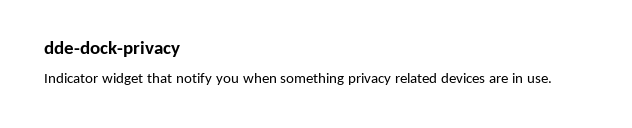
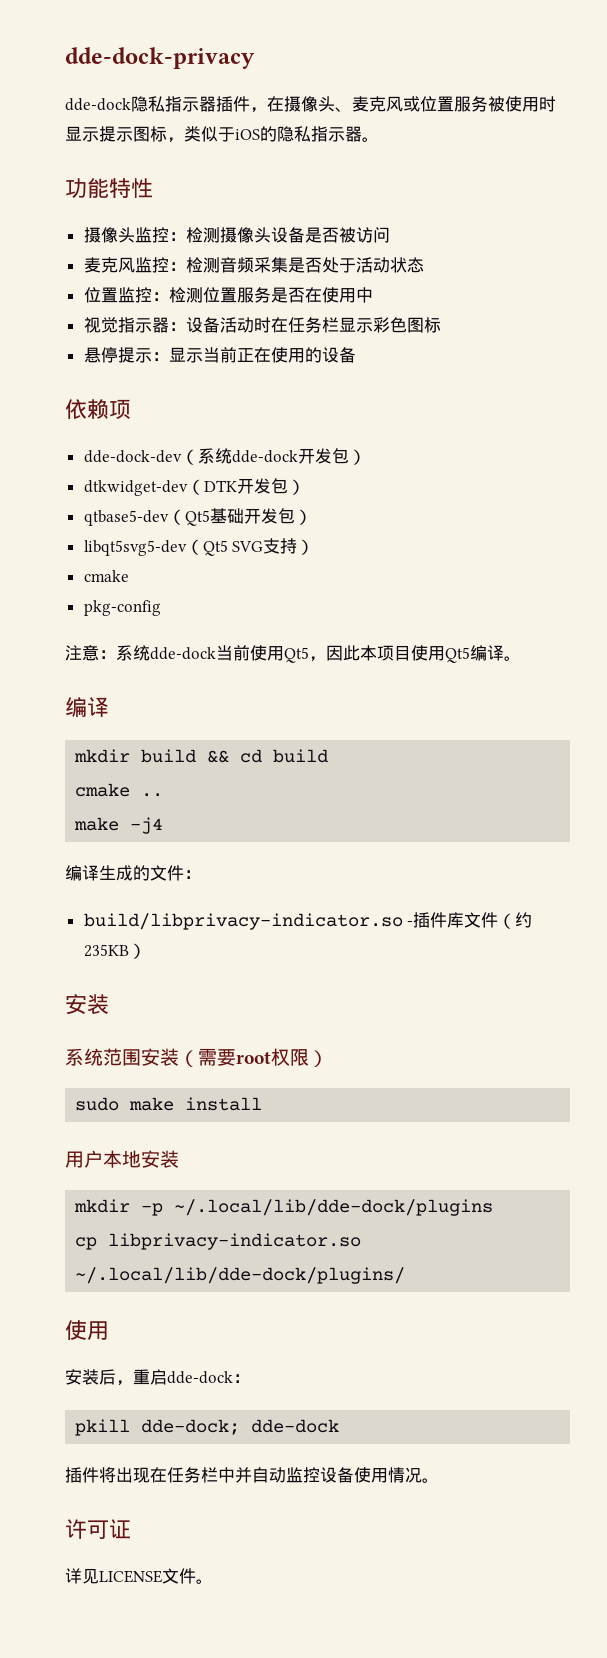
- Indicator widget that notify you when something privacy related devices are in use.
+ dde-dock隐私指示器插件，在摄像头、麦克风或位置服务被使用时显示提示图标，类似于iOS的隐私指示器。
+ 功能特性
+ 摄像头监控：检测摄像头设备是否被访问
+ 麦克风监控：检测音频采集是否处于活动状态
+ 位置监控：检测位置服务是否在使用中
+ 视觉指示器：设备活动时在任务栏显示彩色图标
+ 悬停提示：显示当前正在使用的设备
+ 依赖项
+ dde-dock-dev（系统dde-dock开发包）
+ dtkwidget-dev（DTK开发包）
+ qtbase5-dev（Qt5基础开发包）
+ libqt5svg5-dev（Qt5 SVG支持）
+ cmake
+ pkg-config
+ 注意：系统dde-dock当前使用Qt5，因此本项目使用Qt5编译。
+ 编译
+ mkdir build && cd build
+ cmake ..
+ make -j4
+ 编译生成的文件：
+ build/libprivacy-indicator.so -插件库文件（约235KB）
+ 安装
+ 系统范围安装（需要root权限）
+ sudo make install
+ 用户本地安装
+ mkdir -p ~/.local/lib/dde-dock/plugins
+ cp libprivacy-indicator.so ~/.local/lib/dde-dock/plugins/
+ 使用
+ 安装后，重启dde-dock：
+ pkill dde-dock; dde-dock
+ 插件将出现在任务栏中并自动监控设备使用情况。
+ 许可证
+ 详见LICENSE文件。

